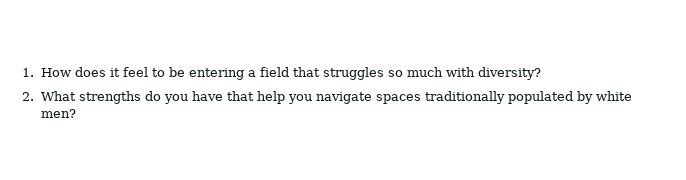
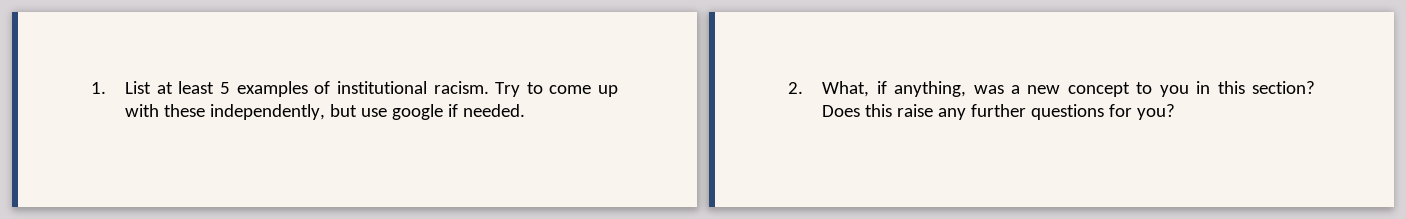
- 1. How does it feel to be entering a field that struggles so much with diversity?
- 2. What strengths do you have that help you navigate spaces traditionally populated by white men?
+ 1. List at least 5 examples of institutional racism. Try to come up with these independently, but use google if needed.
+ 2. What, if anything, was a new concept to you in this section? Does this raise any further questions for you?

